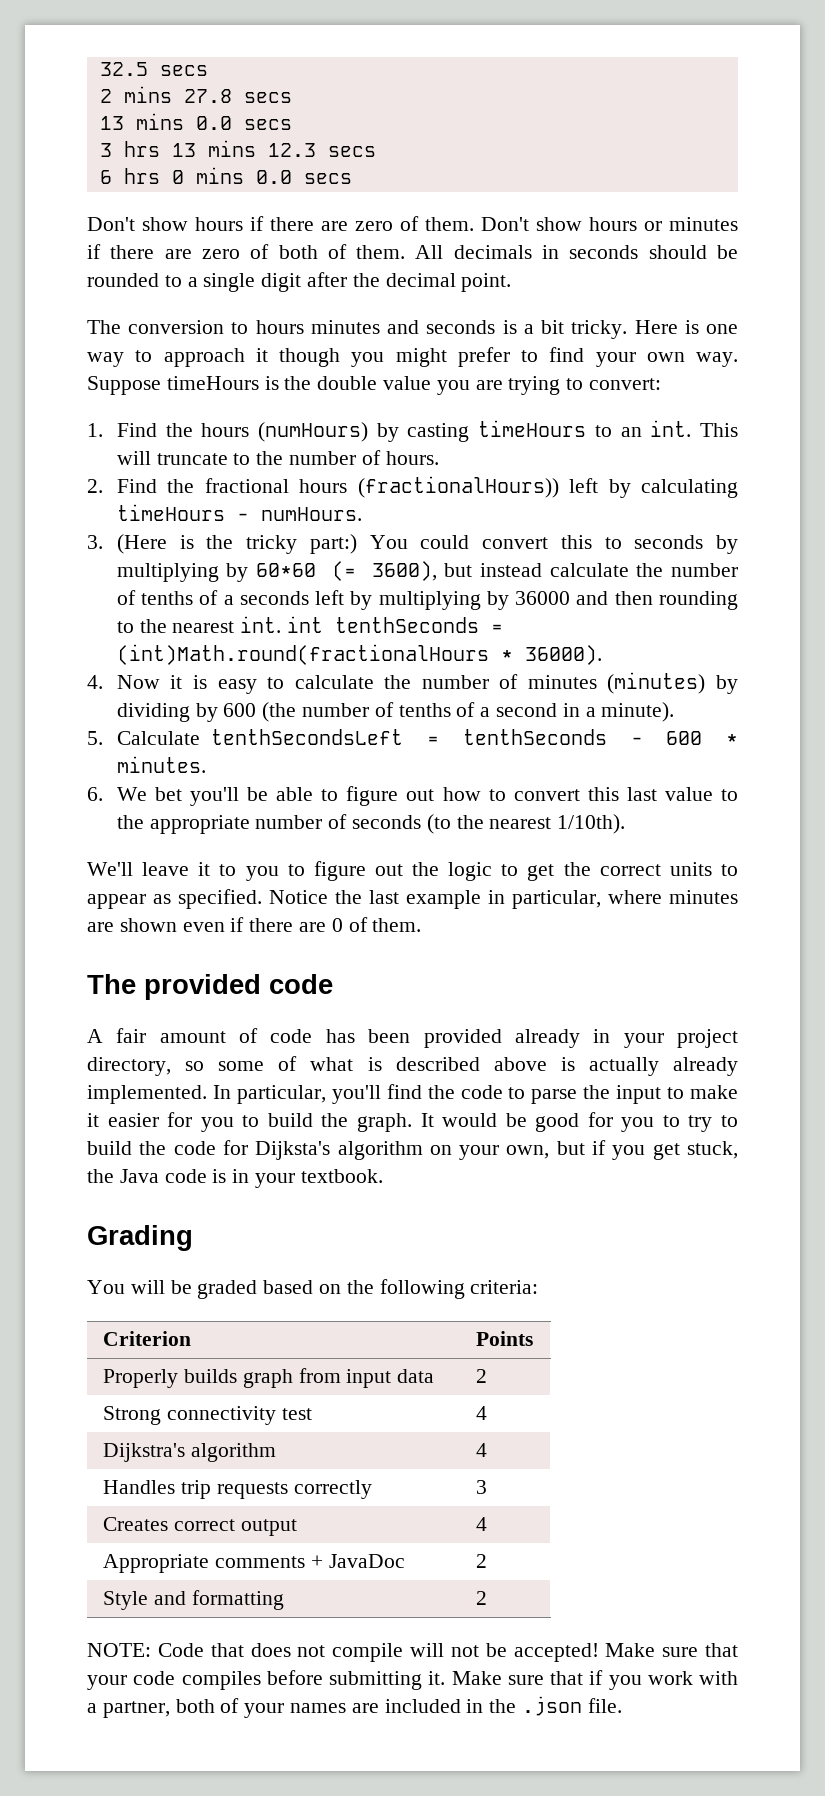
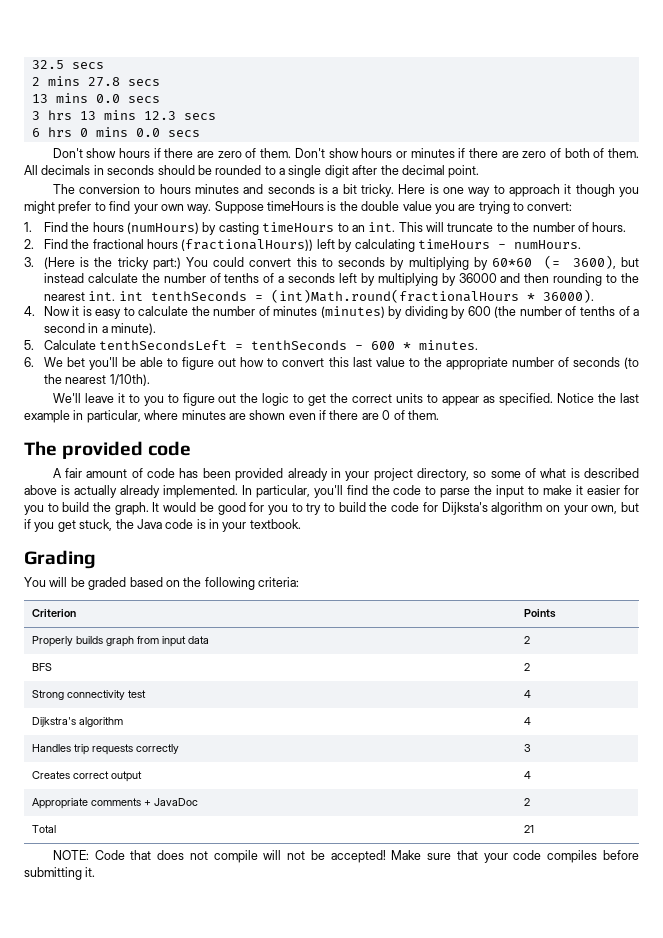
+ BFS | 2
- Style and formatting | 2
+ Total | 21
- Make sure that if you work with a partner, both of your names are included in the .json file.

